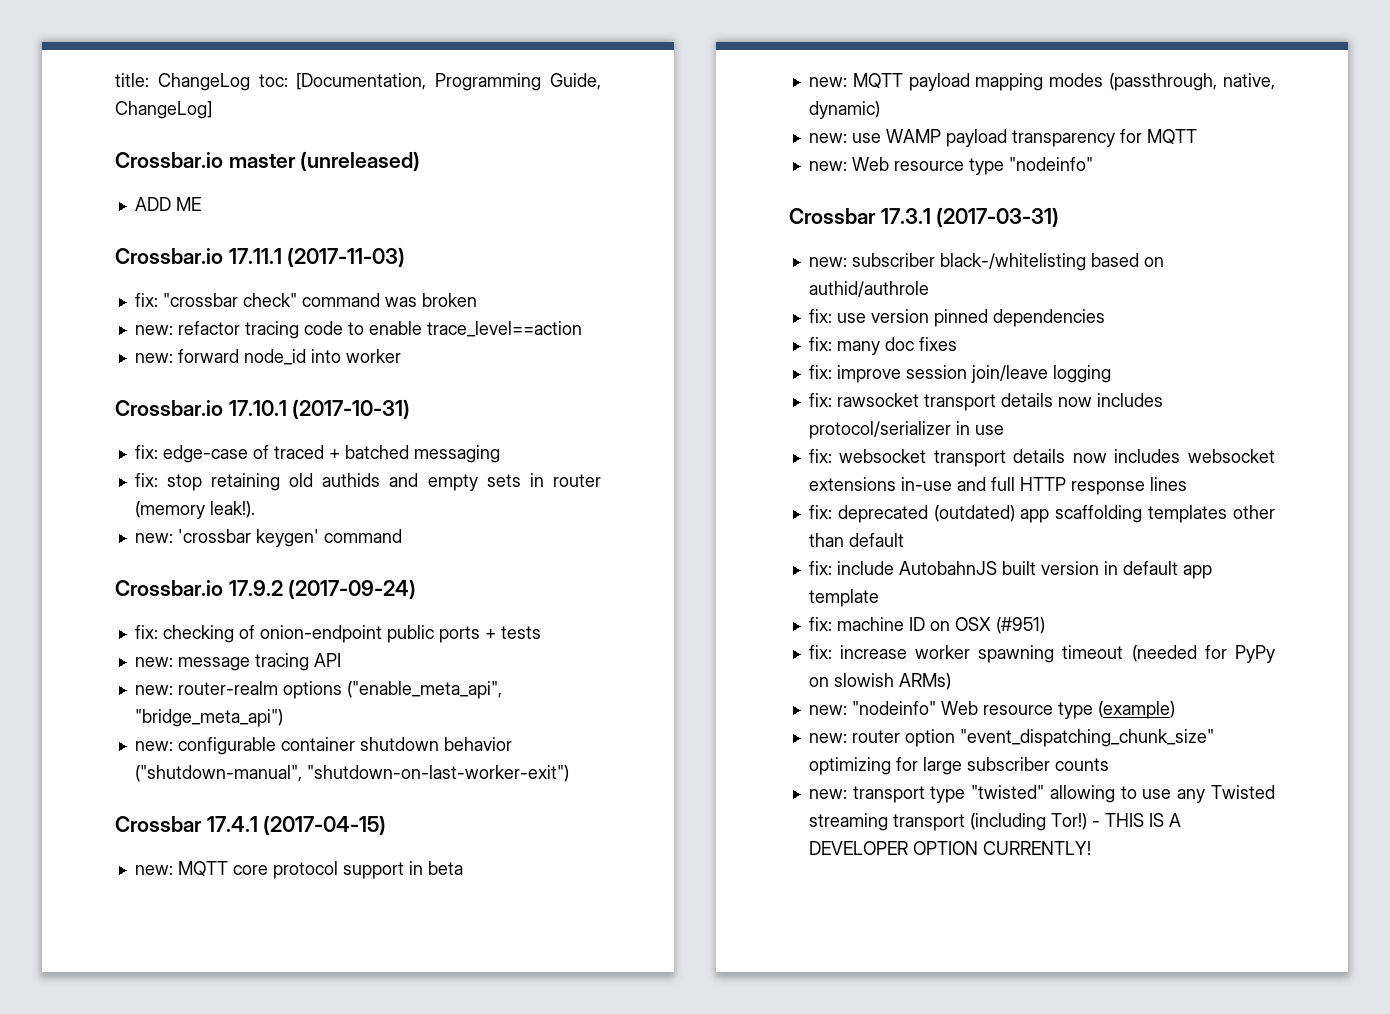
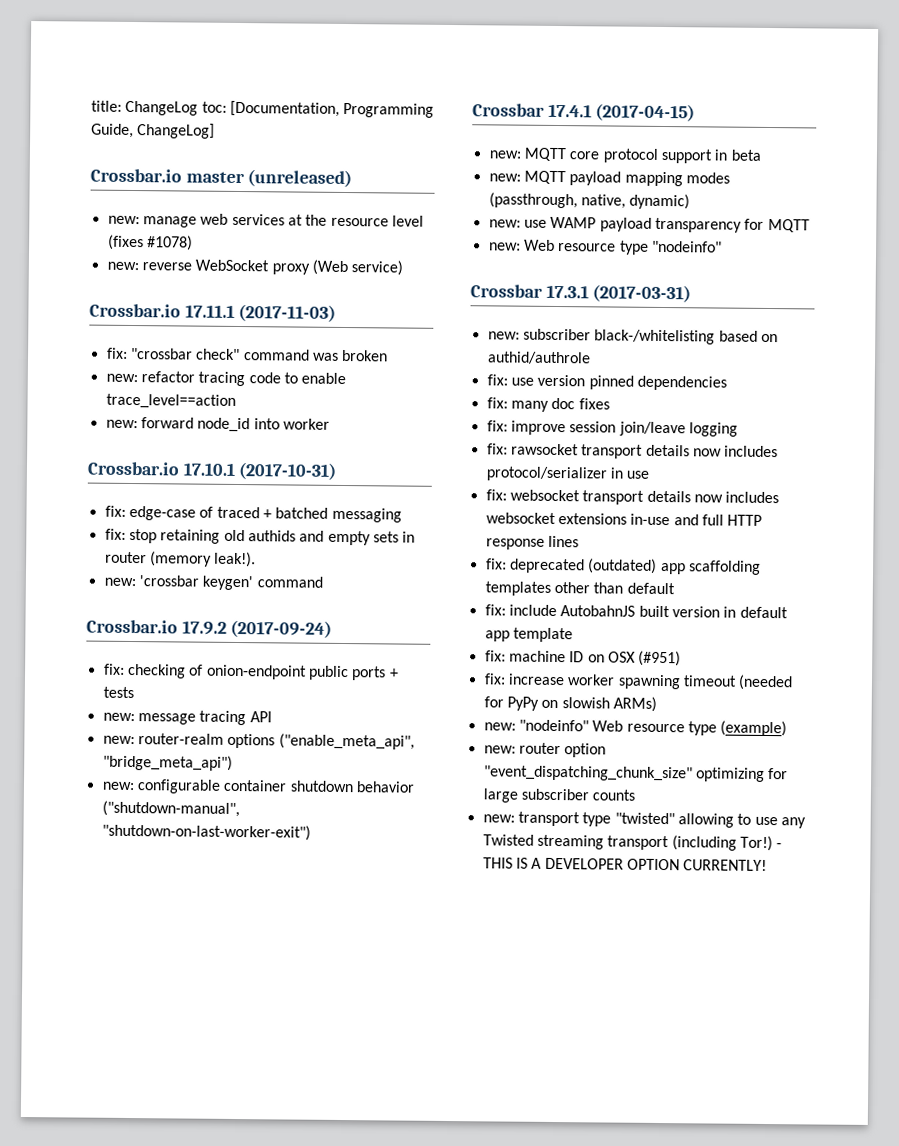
- ADD ME
+ new: manage web services at the resource level (fixes #1078)
+ new: reverse WebSocket proxy (Web service)

